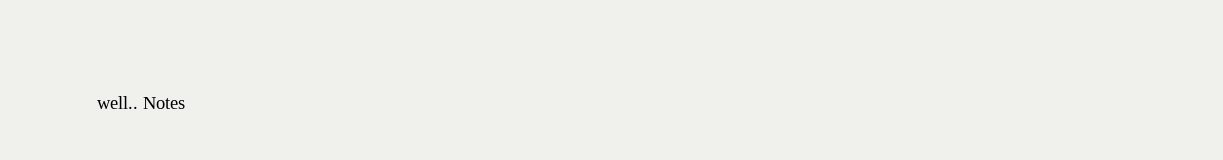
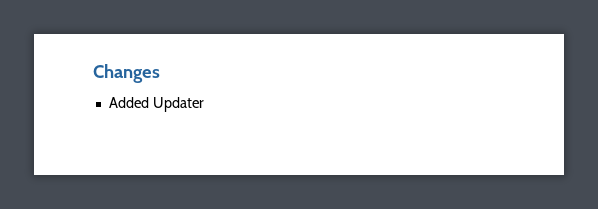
- well.. Notes
+ Changes
+ Added Updater

